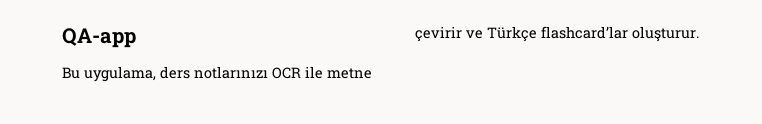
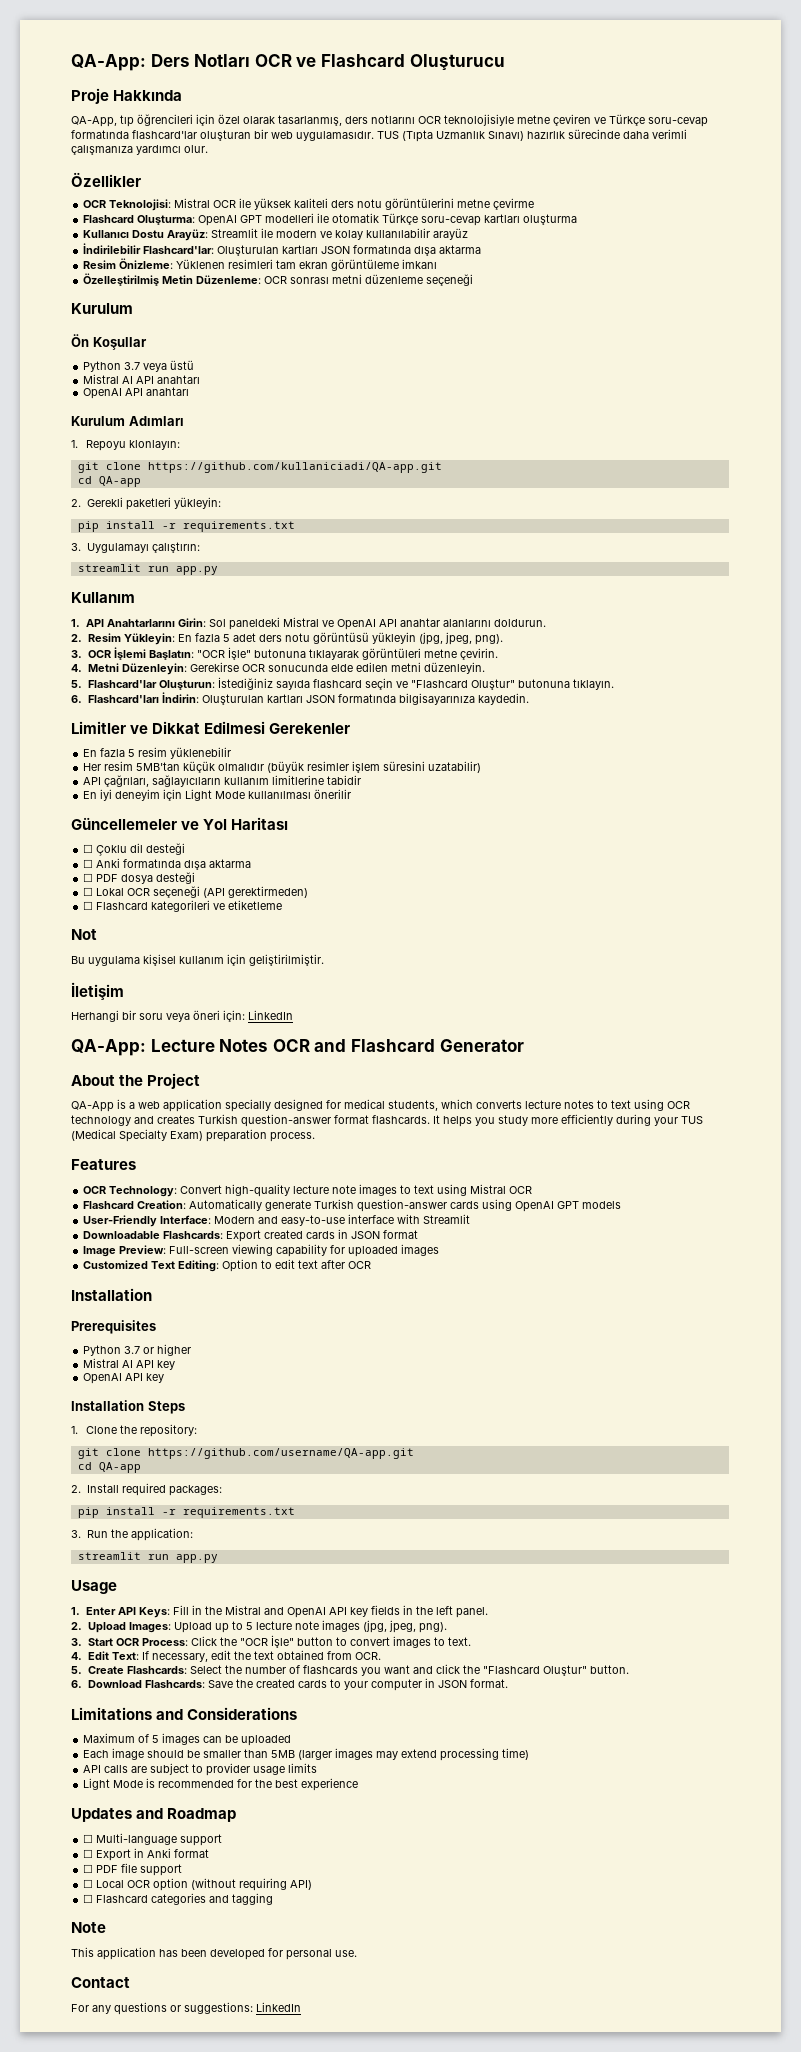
- QA-app
- Bu uygulama, ders notlarınızı OCR ile metne çevirir ve Türkçe flashcard’lar oluşturur.
+ QA-App: Ders Notları OCR ve Flashcard Oluşturucu
+ Proje Hakkında
+ QA-App, tıp öğrencileri için özel olarak tasarlanmış, ders notlarını OCR teknolojisiyle metne çeviren ve Türkçe soru-cevap formatında flashcard'lar oluşturan bir web uygulamasıdır. TUS (Tıpta Uzmanlık Sınavı) hazırlık sürecinde daha verimli çalışmanıza yardımcı olur.
+ Özellikler
+ OCR Teknolojisi: Mistral OCR ile yüksek kaliteli ders notu görüntülerini metne çevirme
+ Flashcard Oluşturma: OpenAI GPT modelleri ile otomatik Türkçe soru-cevap kartları oluşturma
+ Kullanıcı Dostu Arayüz: Streamlit ile modern ve kolay kullanılabilir arayüz
+ İndirilebilir Flashcard'lar: Oluşturulan kartları JSON formatında dışa aktarma
+ Resim Önizleme: Yüklenen resimleri tam ekran görüntüleme imkanı
+ Özelleştirilmiş Metin Düzenleme: OCR sonrası metni düzenleme seçeneği
+ Kurulum
+ Ön Koşullar
+ Python 3.7 veya üstü
+ Mistral AI API anahtarı
+ OpenAI API anahtarı
+ Kurulum Adımları
+ 1. Repoyu klonlayın:
+ git clone https://github.com/kullaniciadi/QA-app.git
+ cd QA-app
+ 2. Gerekli paketleri yükleyin:
+ pip install -r requirements.txt
+ 3. Uygulamayı çalıştırın:
+ streamlit run app.py
+ Kullanım
+ 1. API Anahtarlarını Girin: Sol paneldeki Mistral ve OpenAI API anahtar alanlarını doldurun.
+ 2. Resim Yükleyin: En fazla 5 adet ders notu görüntüsü yükleyin (jpg, jpeg, png).
+ 3. OCR İşlemi Başlatın: "OCR İşle" butonuna tıklayarak görüntüleri metne çevirin.
+ 4. Metni Düzenleyin: Gerekirse OCR sonucunda elde edilen metni düzenleyin.
+ 5. Flashcard'lar Oluşturun: İstediğiniz sayıda flashcard seçin ve "Flashcard Oluştur" butonuna tıklayın.
+ 6. Flashcard'ları İndirin: Oluşturulan kartları JSON formatında bilgisayarınıza kaydedin.
+ Limitler ve Dikkat Edilmesi Gerekenler
+ En fazla 5 resim yüklenebilir
+ Her resim 5MB'tan küçük olmalıdır (büyük resimler işlem süresini uzatabilir)
+ API çağrıları, sağlayıcıların kullanım limitlerine tabidir
+ En iyi deneyim için Light Mode kullanılması önerilir
+ Güncellemeler ve Yol Haritası
+ ☐ Çoklu dil desteği
+ ☐ Anki formatında dışa aktarma
+ ☐ PDF dosya desteği
+ ☐ Lokal OCR seçeneği (API gerektirmeden)
+ ☐ Flashcard kategorileri ve etiketleme
+ Not
+ Bu uygulama kişisel kullanım için geliştirilmiştir.
+ İletişim
+ Herhangi bir soru veya öneri için: LinkedIn
+ QA-App: Lecture Notes OCR and Flashcard Generator
+ About the Project
+ QA-App is a web application specially designed for medical students, which converts lecture notes to text using OCR technology and creates Turkish question-answer format flashcards. It helps you study more efficiently during your TUS (Medical Specialty Exam) preparation process.
+ Features
+ OCR Technology: Convert high-quality lecture note images to text using Mistral OCR
+ Flashcard Creation: Automatically generate Turkish question-answer cards using OpenAI GPT models
+ User-Friendly Interface: Modern and easy-to-use interface with Streamlit
+ Downloadable Flashcards: Export created cards in JSON format
+ Image Preview: Full-screen viewing capability for uploaded images
+ Customized Text Editing: Option to edit text after OCR
+ Installation
+ Prerequisites
+ Python 3.7 or higher
+ Mistral AI API key
+ OpenAI API key
+ Installation Steps
+ 1. Clone the repository:
+ git clone https://github.com/username/QA-app.git
+ cd QA-app
+ 2. Install required packages:
+ pip install -r requirements.txt
+ 3. Run the application:
+ streamlit run app.py
+ Usage
+ 1. Enter API Keys: Fill in the Mistral and OpenAI API key fields in the left panel.
+ 2. Upload Images: Upload up to 5 lecture note images (jpg, jpeg, png).
+ 3. Start OCR Process: Click the "OCR İşle" button to convert images to text.
+ 4. Edit Text: If necessary, edit the text obtained from OCR.
+ 5. Create Flashcards: Select the number of flashcards you want and click the "Flashcard Oluştur" button.
+ 6. Download Flashcards: Save the created cards to your computer in JSON format.
+ Limitations and Considerations
+ Maximum of 5 images can be uploaded
+ Each image should be smaller than 5MB (larger images may extend processing time)
+ API calls are subject to provider usage limits
+ Light Mode is recommended for the best experience
+ Updates and Roadmap
+ ☐ Multi-language support
+ ☐ Export in Anki format
+ ☐ PDF file support
+ ☐ Local OCR option (without requiring API)
+ ☐ Flashcard categories and tagging
+ Note
+ This application has been developed for personal use.
+ Contact
+ For any questions or suggestions: LinkedIn

